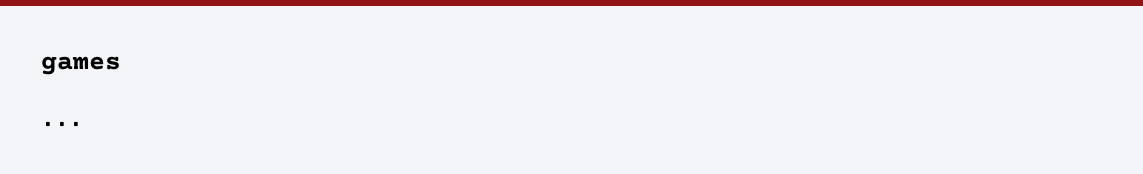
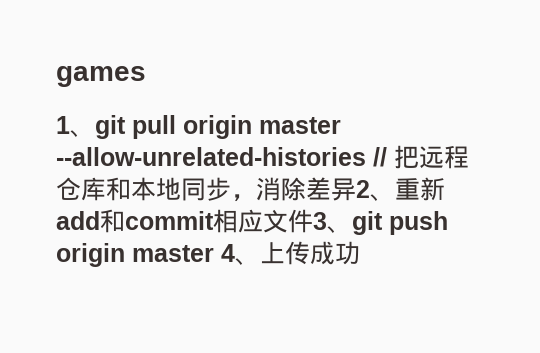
- ...
+ 1、git pull origin master --allow-unrelated-histories // 把远程仓库和本地同步，消除差异2、重新add和commit相应文件3、git push origin master 4、上传成功

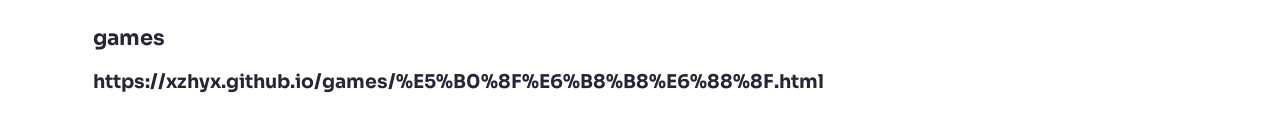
- 1、git pull origin master --allow-unrelated-histories // 把远程仓库和本地同步，消除差异2、重新add和commit相应文件3、git push origin master 4、上传成功
+ https://xzhyx.github.io/games/%E5%B0%8F%E6%B8%B8%E6%88%8F.html

